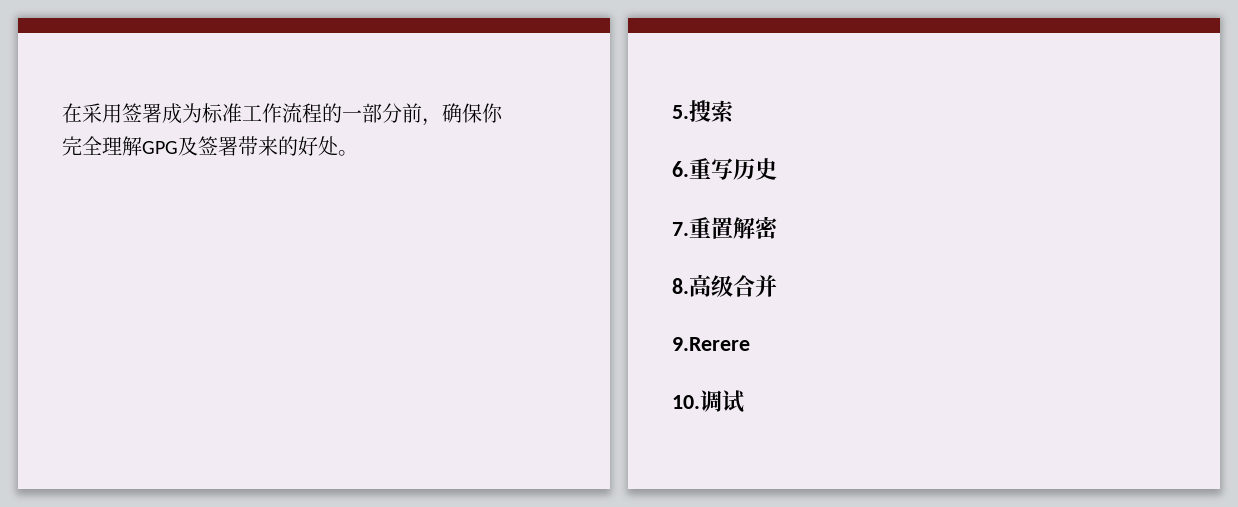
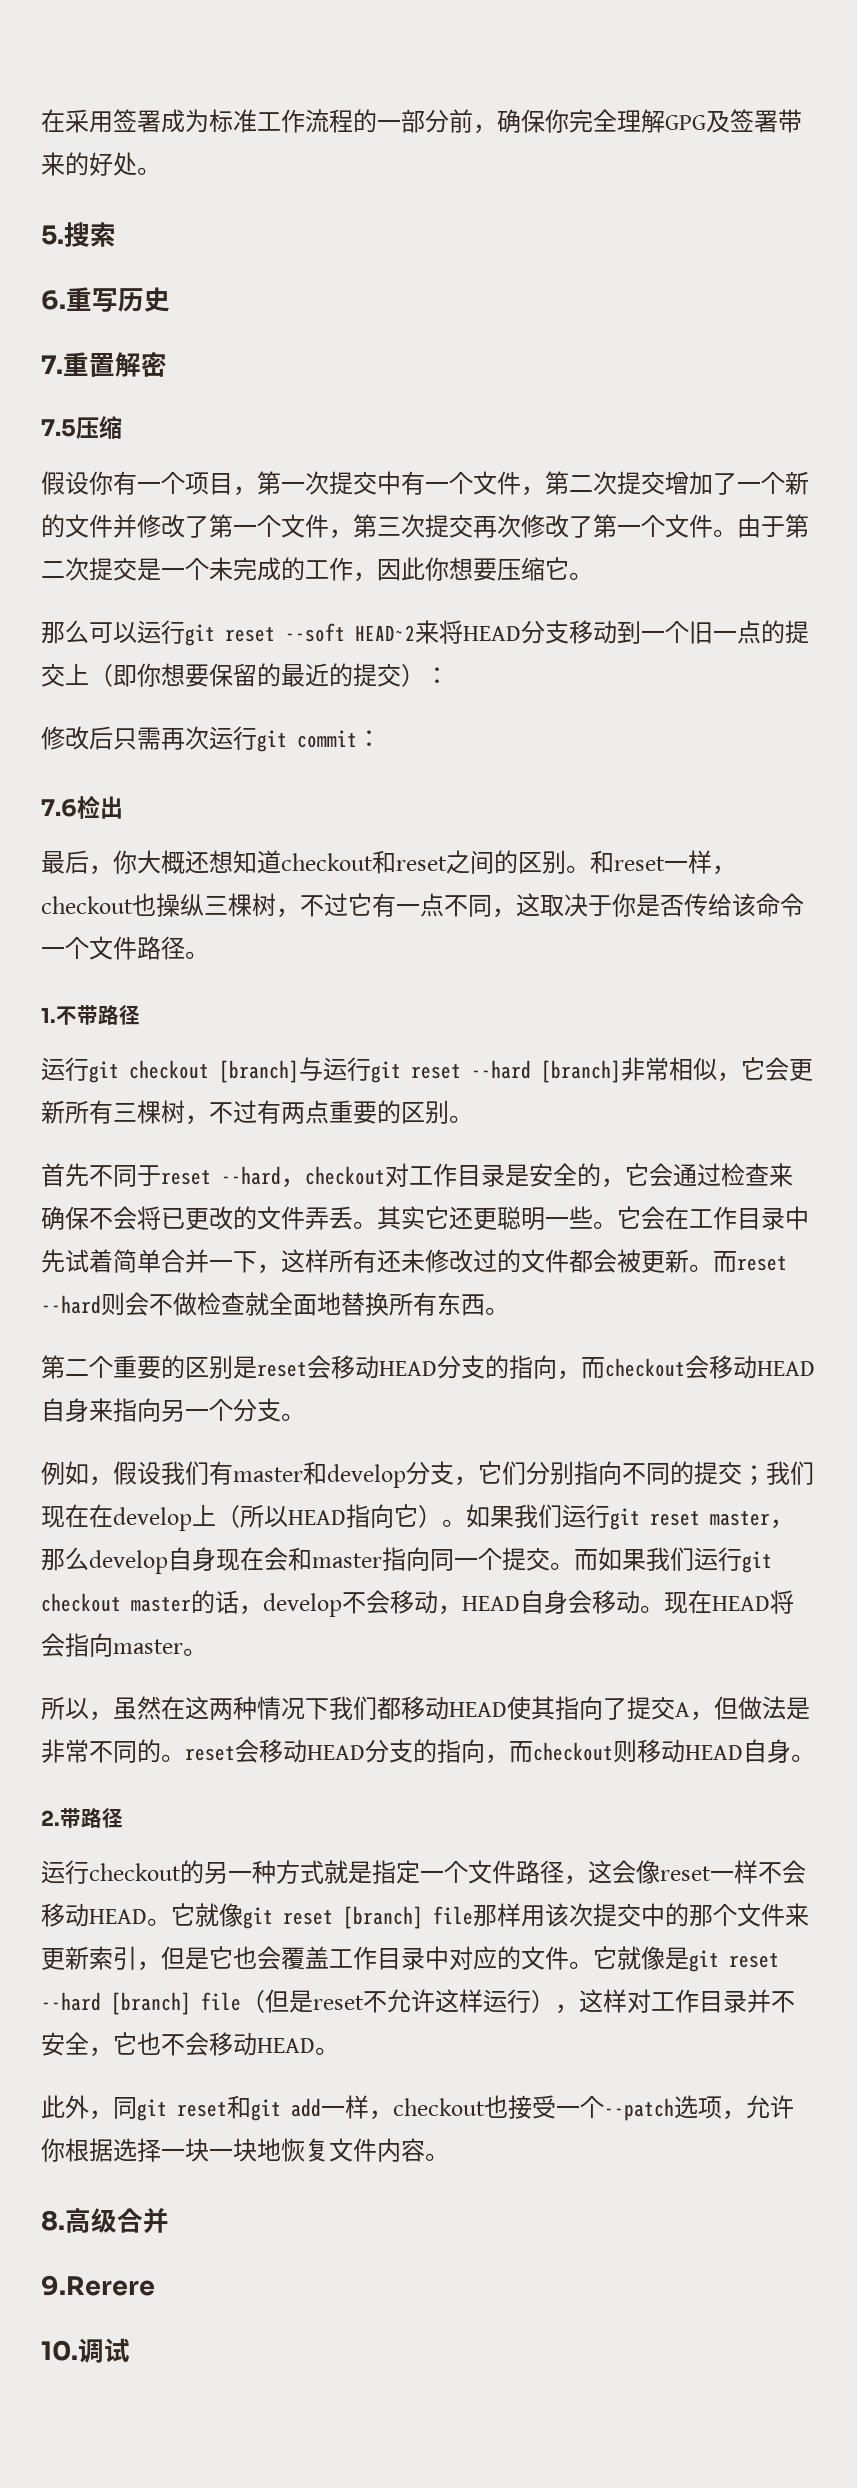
+ 7.5压缩
+ 假设你有一个项目，第一次提交中有一个文件，第二次提交增加了一个新的文件并修改了第一个文件，第三次提交再次修改了第一个文件。由于第二次提交是一个未完成的工作，因此你想要压缩它。
+ 那么可以运行git reset --soft HEAD~2来将HEAD分支移动到一个旧一点的提交上（即你想要保留的最近的提交）：
+ 修改后只需再次运行git commit：
+ 7.6检出
+ 最后，你大概还想知道checkout和reset之间的区别。和reset一样，checkout也操纵三棵树，不过它有一点不同，这取决于你是否传给该命令一个文件路径。
+ 1.不带路径
+ 运行git checkout [branch]与运行git reset --hard [branch]非常相似，它会更新所有三棵树，不过有两点重要的区别。
+ 首先不同于reset --hard，checkout对工作目录是安全的，它会通过检查来确保不会将已更改的文件弄丢。其实它还更聪明一些。它会在工作目录中先试着简单合并一下，这样所有还未修改过的文件都会被更新。而reset --hard则会不做检查就全面地替换所有东西。
+ 第二个重要的区别是reset会移动HEAD分支的指向，而checkout会移动HEAD自身来指向另一个分支。
+ 例如，假设我们有master和develop分支，它们分别指向不同的提交；我们现在在develop上（所以HEAD指向它）。如果我们运行git reset master，那么develop自身现在会和master指向同一个提交。而如果我们运行git checkout master的话，develop不会移动，HEAD自身会移动。现在HEAD将会指向master。
+ 所以，虽然在这两种情况下我们都移动HEAD使其指向了提交A，但做法是非常不同的。reset会移动HEAD分支的指向，而checkout则移动HEAD自身。
+ 2.带路径
+ 运行checkout的另一种方式就是指定一个文件路径，这会像reset一样不会移动HEAD。它就像git reset [branch] file那样用该次提交中的那个文件来更新索引，但是它也会覆盖工作目录中对应的文件。它就像是git reset --hard [branch] file（但是reset不允许这样运行），这样对工作目录并不安全，它也不会移动HEAD。
+ 此外，同git reset和git add一样，checkout也接受一个--patch选项，允许你根据选择一块一块地恢复文件内容。

